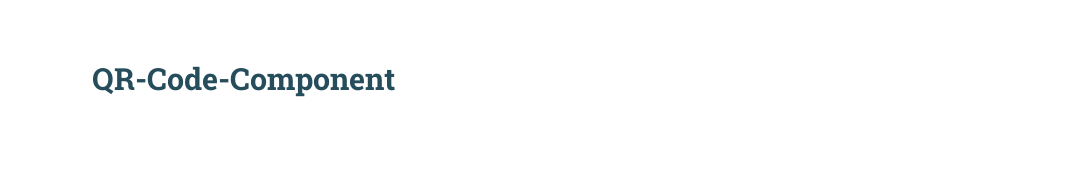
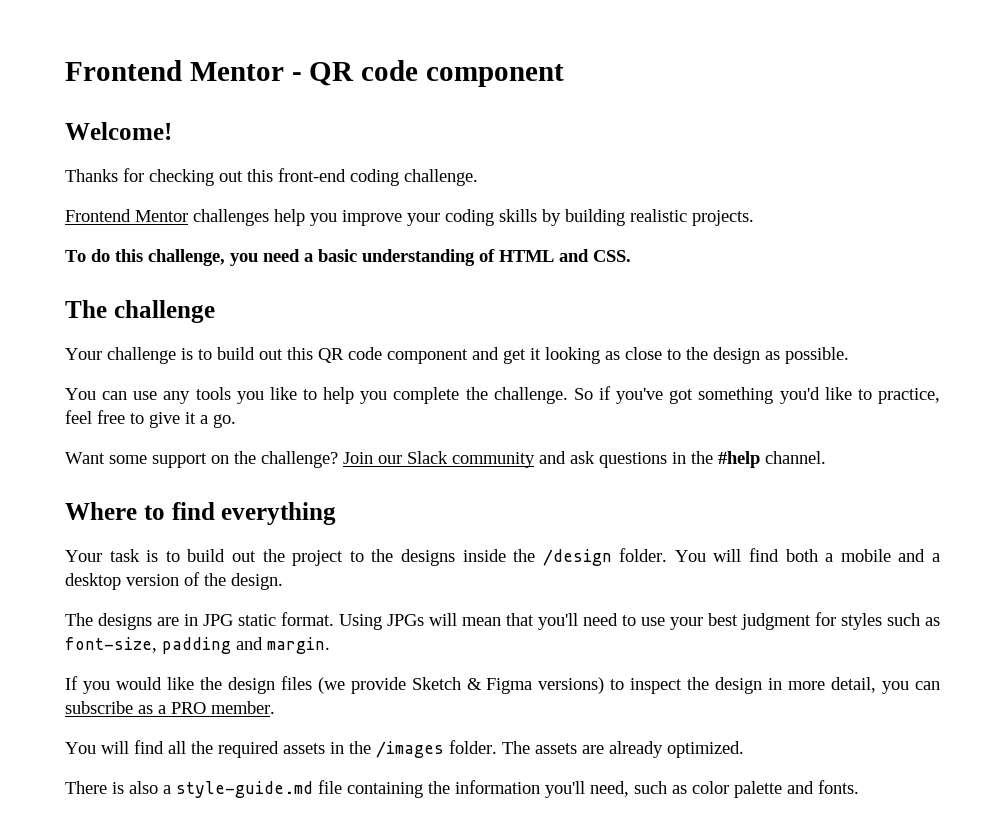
- QR-Code-Component
+ Frontend Mentor - QR code component
+ Welcome!
+ Thanks for checking out this front-end coding challenge.
+ Frontend Mentor challenges help you improve your coding skills by building realistic projects.
+ To do this challenge, you need a basic understanding of HTML and CSS.
+ The challenge
+ Your challenge is to build out this QR code component and get it looking as close to the design as possible.
+ You can use any tools you like to help you complete the challenge. So if you've got something you'd like to practice, feel free to give it a go.
+ Want some support on the challenge? Join our Slack community and ask questions in the #help channel.
+ Where to find everything
+ Your task is to build out the project to the designs inside the /design folder. You will find both a mobile and a desktop version of the design.
+ The designs are in JPG static format. Using JPGs will mean that you'll need to use your best judgment for styles such as font-size, padding and margin.
+ If you would like the design files (we provide Sketch & Figma versions) to inspect the design in more detail, you can subscribe as a PRO member.
+ You will find all the required assets in the /images folder. The assets are already optimized.
+ There is also a style-guide.md file containing the information you'll need, such as color palette and fonts.

